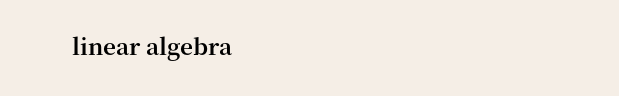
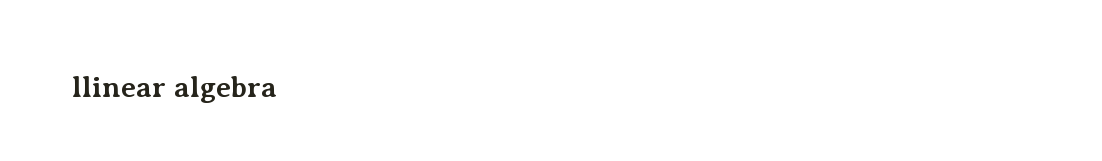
- linear algebra
+ llinear algebra

